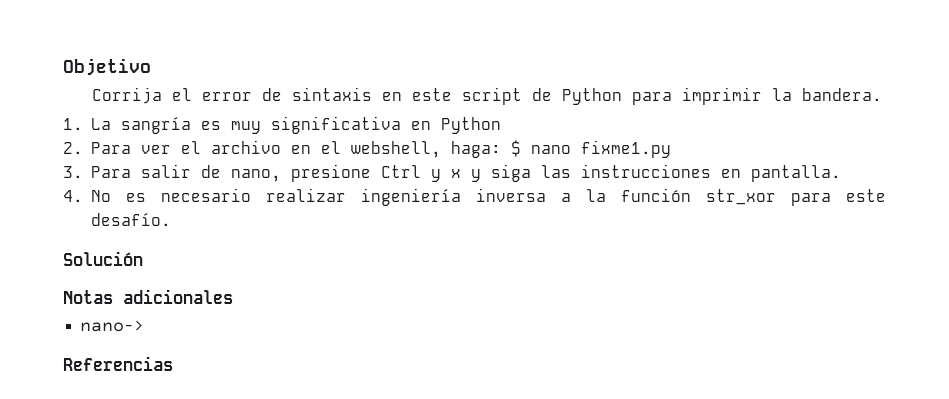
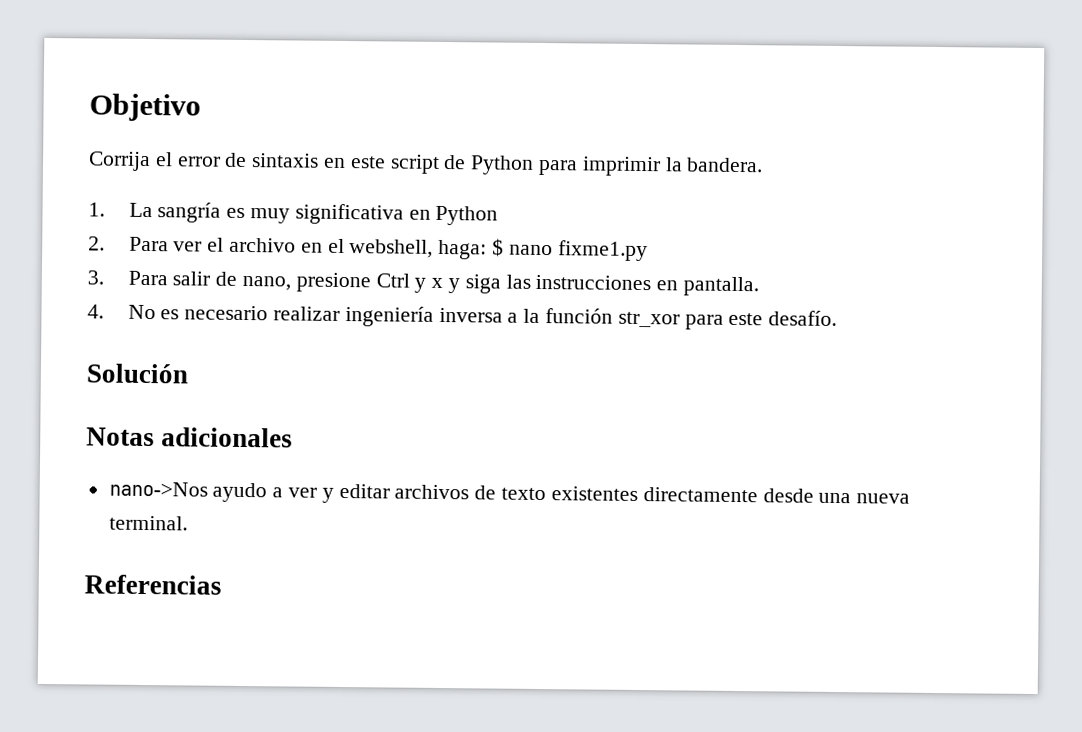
- nano->
+ nano->Nos ayudo a ver y editar archivos de texto existentes directamente desde una nueva terminal.

